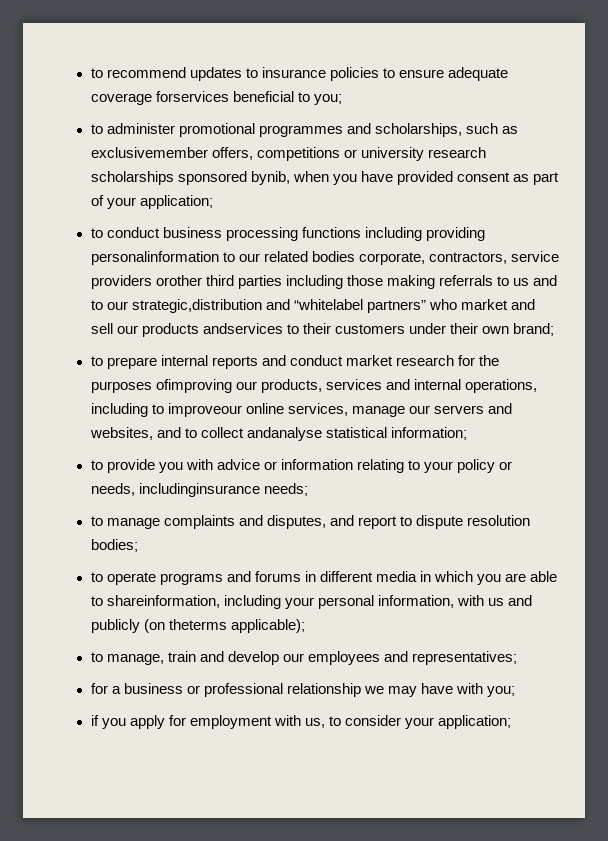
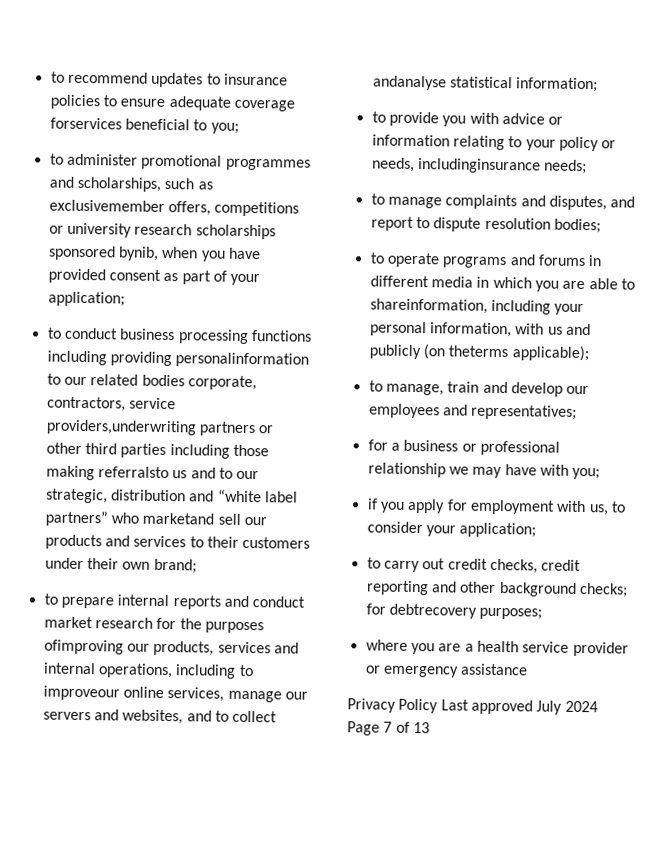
- to conduct business processing functions including providing personalinformation to our related bodies corporate, contractors, service providers orother third parties including those making referrals to us and to our strategic,distribution and “whitelabel partners” who market and sell our products andservices to their customers under their own brand;
+ to conduct business processing functions including providing personalinformation to our related bodies corporate, contractors, service providers,underwriting partners or other third parties including those making referralsto us and to our strategic, distribution and “white label partners” who marketand sell our products and services to their customers under their own brand;
+ to carry out credit checks, credit reporting and other background checks; for debtrecovery purposes;
+ where you are a health service provider or emergency assistance
+ Privacy Policy Last approved July 2024 Page 7 of 13

